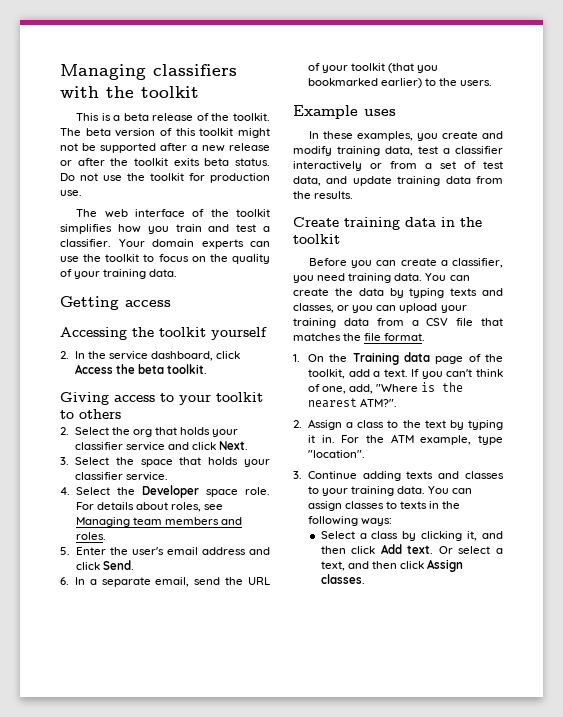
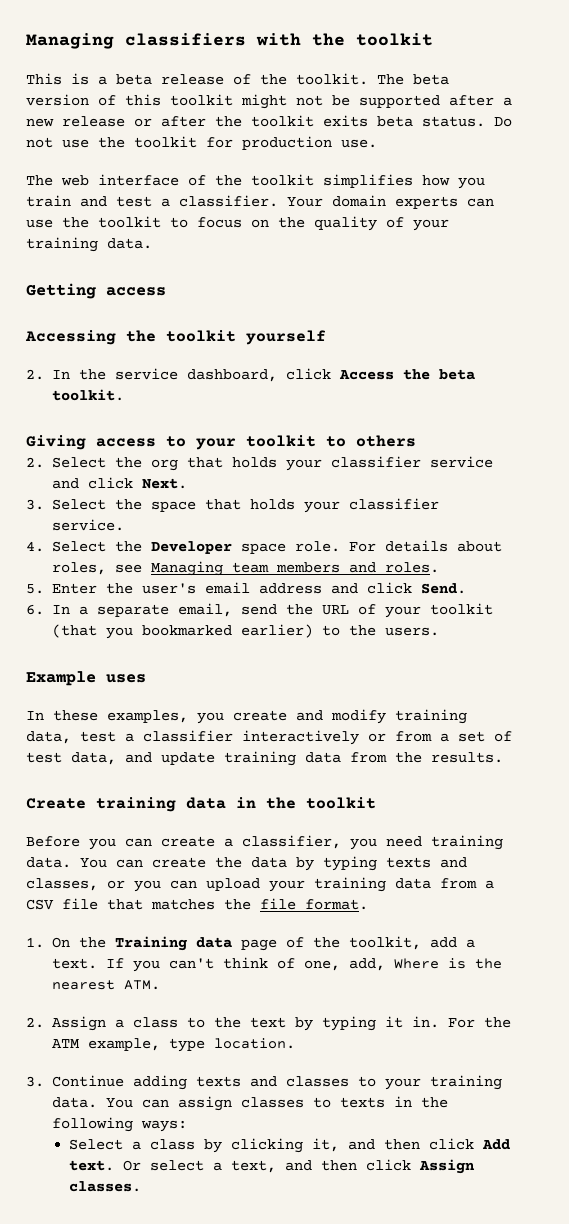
- If you can't think of one, add, "Where is the nearest ATM?".
+ If you can't think of one, add, Where is the nearest ATM.
- For the ATM example, type "location".
+ For the ATM example, type location.

